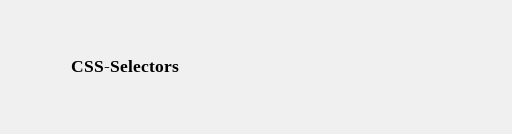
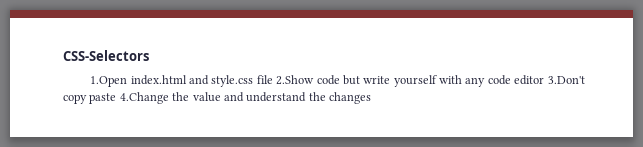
+ 1.Open index.html and style.css file 2.Show code but write yourself with any code editor 3.Don't copy paste 4.Change the value and understand the changes

